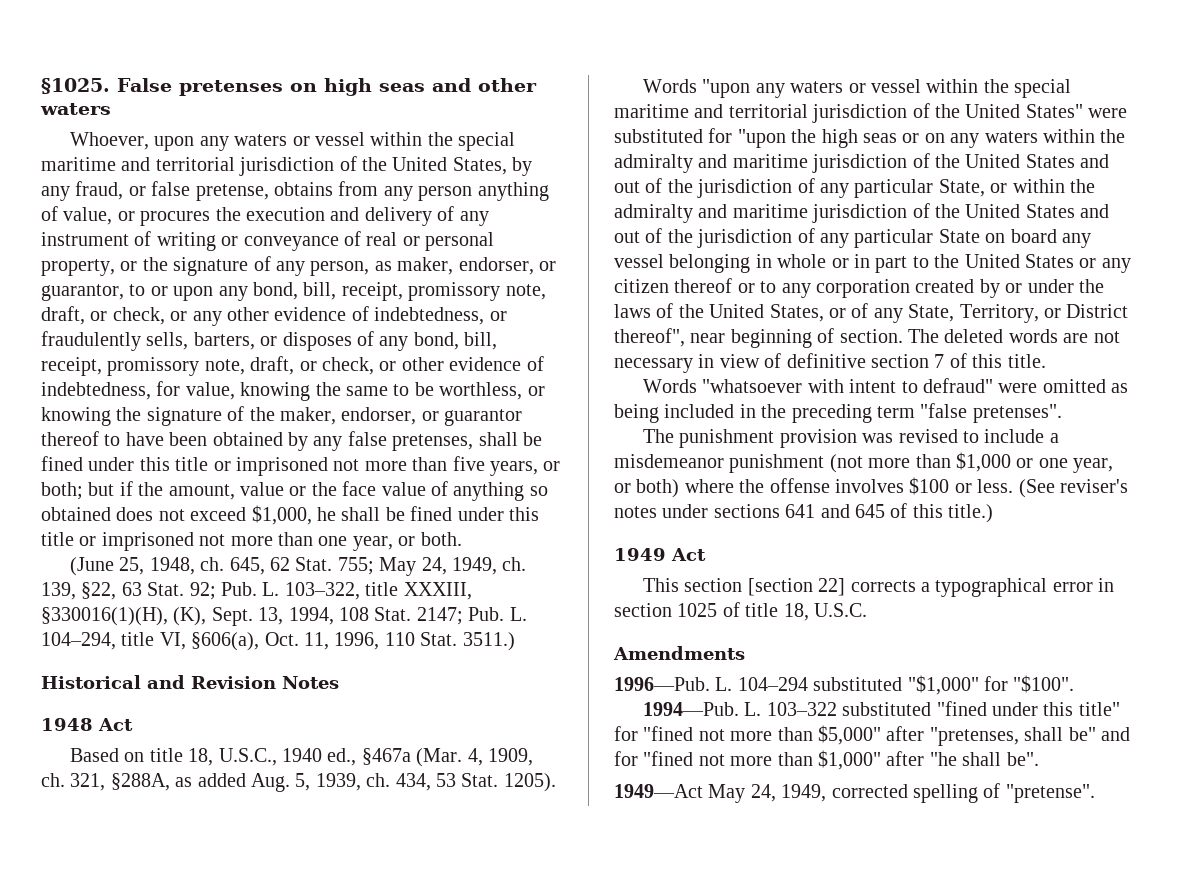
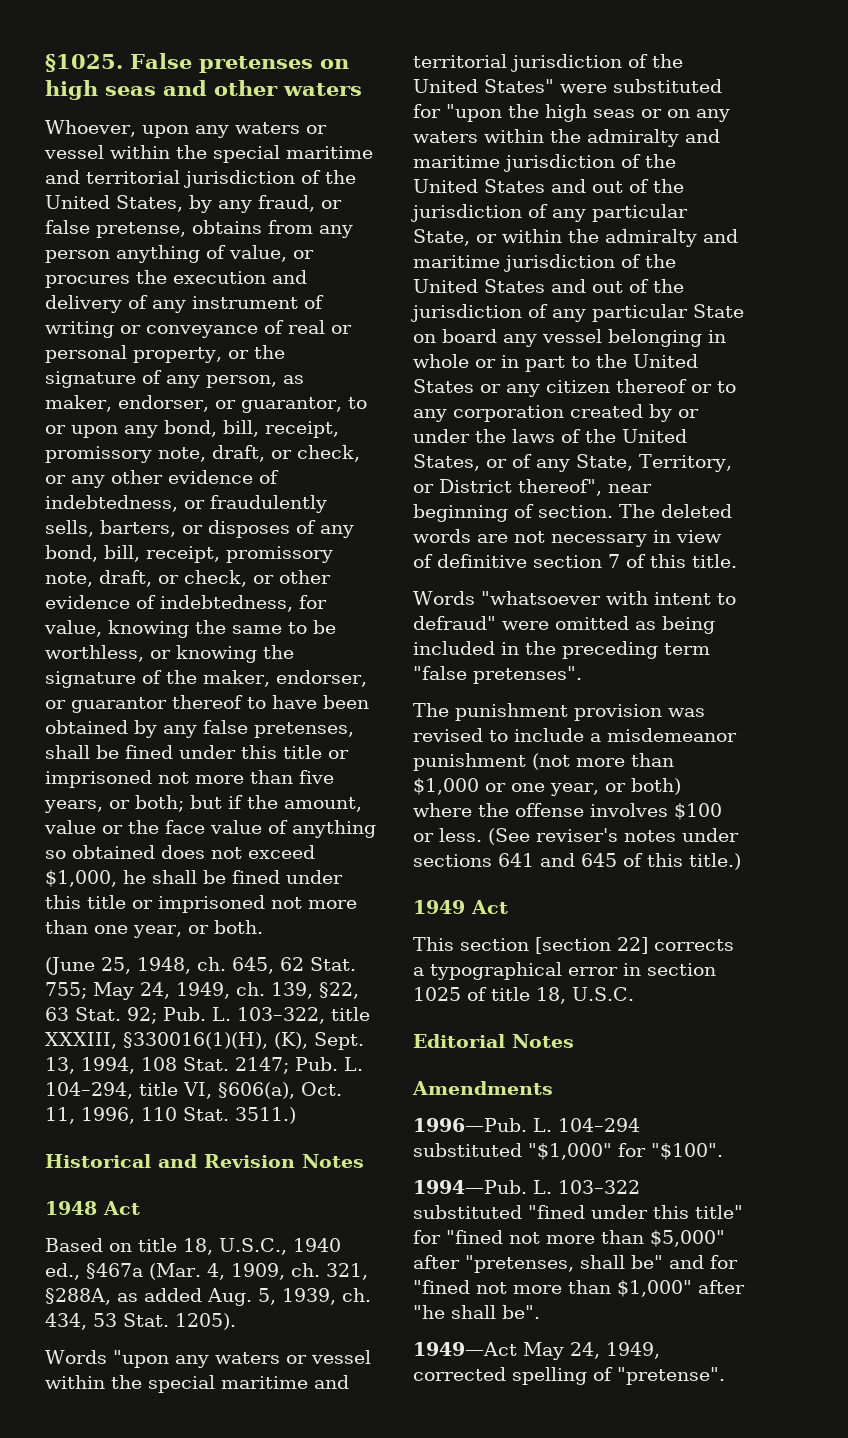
+ Editorial Notes

